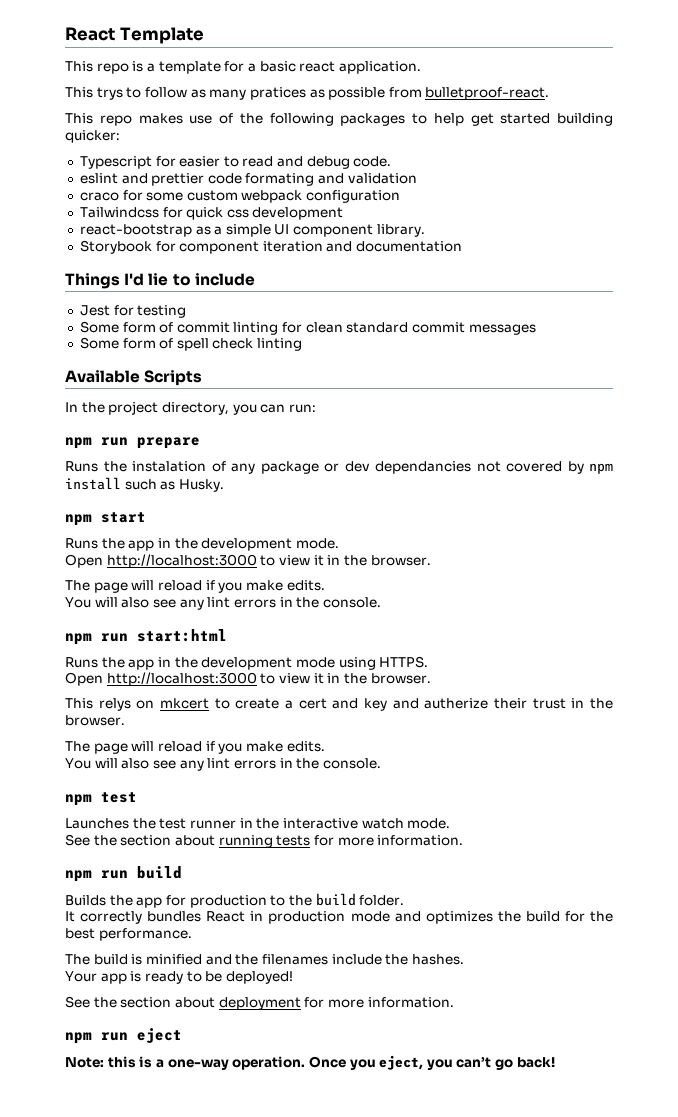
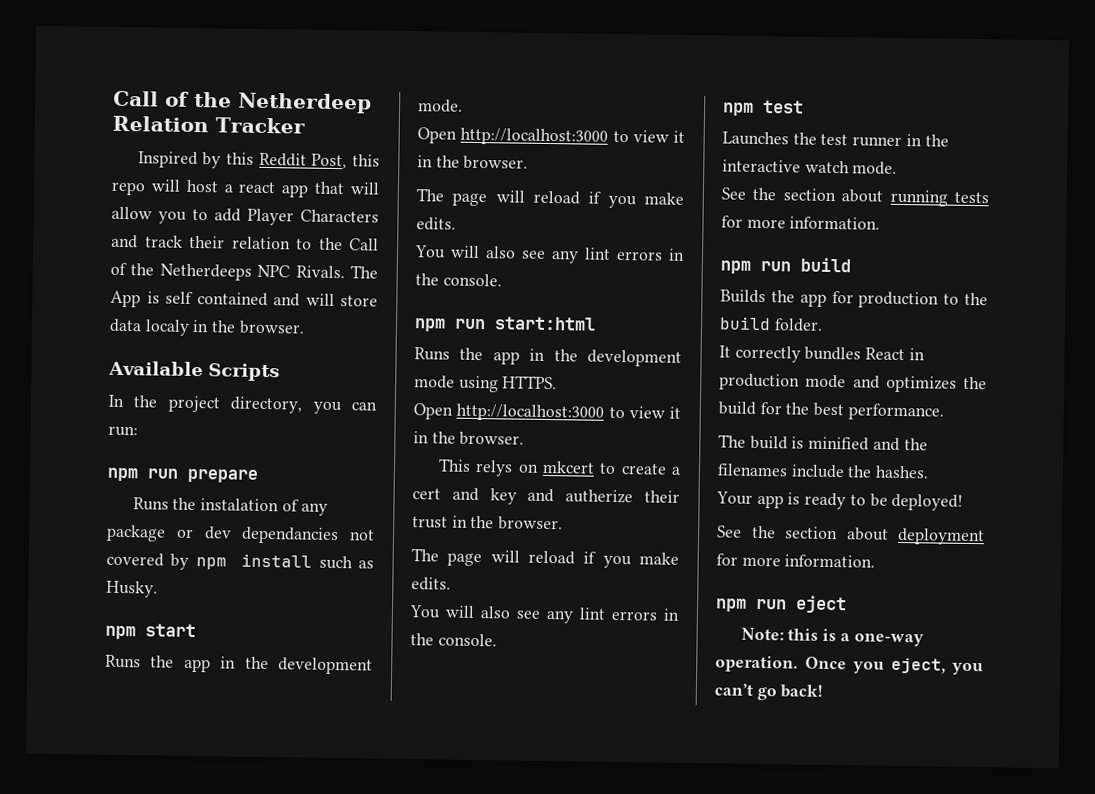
- React Template
- This repo is a template for a basic react application.
- This trys to follow as many pratices as possible from bulletproof-react.
- This repo makes use of the following packages to help get started building quicker:
- Typescript for easier to read and debug code.
- eslint and prettier code formating and validation
- craco for some custom webpack configuration
- Tailwindcss for quick css development
- react-bootstrap as a simple UI component library.
- Storybook for component iteration and documentation
- Things I'd lie to include
- Jest for testing
- Some form of commit linting for clean standard commit messages
- Some form of spell check linting
+ Call of the Netherdeep Relation Tracker
+ Inspired by this Reddit Post, this repo will host a react app that will allow you to add Player Characters and track their relation to the Call of the Netherdeeps NPC Rivals. The App is self contained and will store data localy in the browser.

